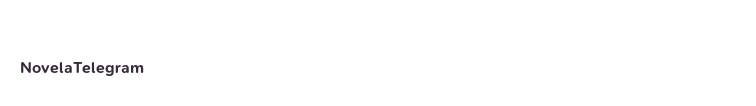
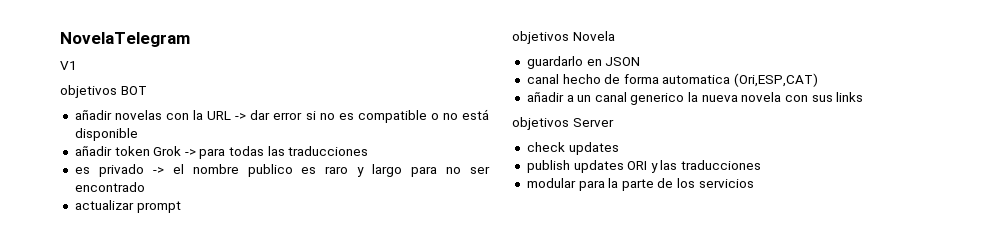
+ V1
+ objetivos BOT
+ añadir novelas con la URL -> dar error si no es compatible o no está disponible
+ añadir token Grok -> para todas las traducciones
+ es privado -> el nombre publico es raro y largo para no ser encontrado
+ actualizar prompt
+ objetivos Novela
+ guardarlo en JSON
+ canal hecho de forma automatica (Ori,ESP,CAT)
+ añadir a un canal generico la nueva novela con sus links
+ objetivos Server
+ check updates
+ publish updates ORI y las traducciones
+ modular para la parte de los servicios

